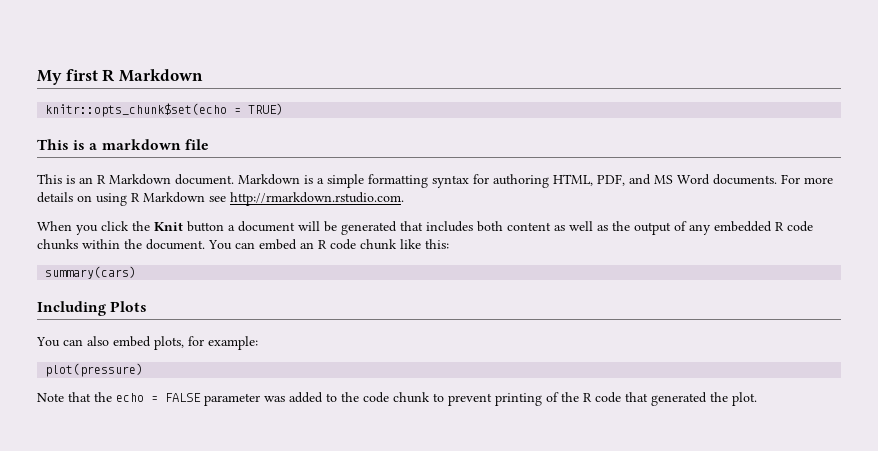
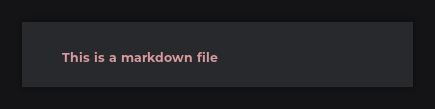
- My first R Markdown
- knitr::opts_chunk$set(echo = TRUE)
- This is an R Markdown document. Markdown is a simple formatting syntax for authoring HTML, PDF, and MS Word documents. For more details on using R Markdown see http://rmarkdown.rstudio.com.
- When you click the Knit button a document will be generated that includes both content as well as the output of any embedded R code chunks within the document. You can embed an R code chunk like this:
- summary(cars)
- Including Plots
- You can also embed plots, for example:
- plot(pressure)
- Note that the echo = FALSE parameter was added to the code chunk to prevent printing of the R code that generated the plot.

